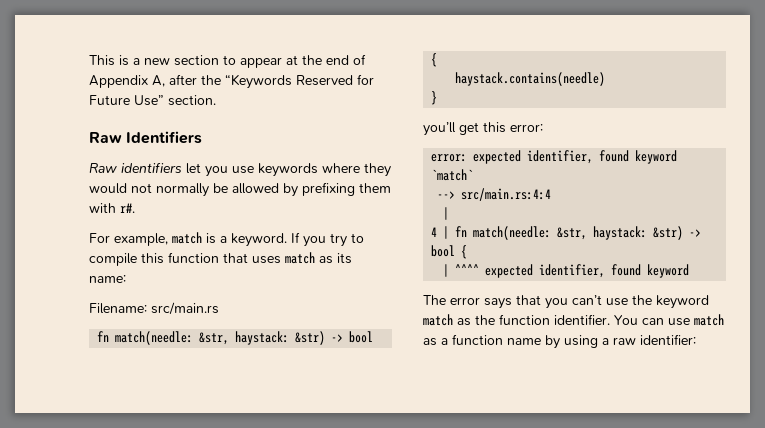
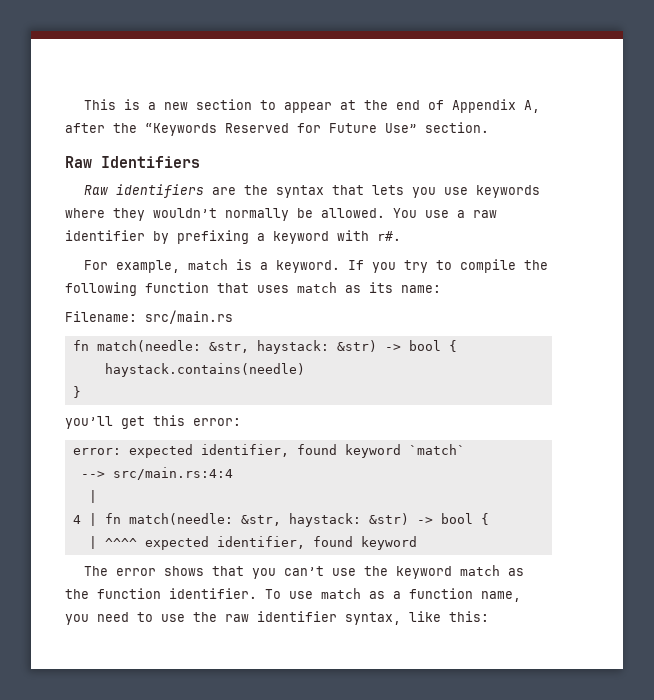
- Raw identifiers let you use keywords where they would not normally be allowed by prefixing them with r#.
+ Raw identifiers are the syntax that lets you use keywords where they wouldn’t normally be allowed. You use a raw identifier by prefixing a keyword with r#.
- If you try to compile this function that uses match as its name:
+ If you try to compile the following function that uses match as its name:
- The error says that you can’t use the keyword match as the function identifier.
+ The error shows that you can’t use the keyword match as the function identifier.
- You can use match as a function name by using a raw identifier:
+ To use match as a function name, you need to use the raw identifier syntax, like this:

